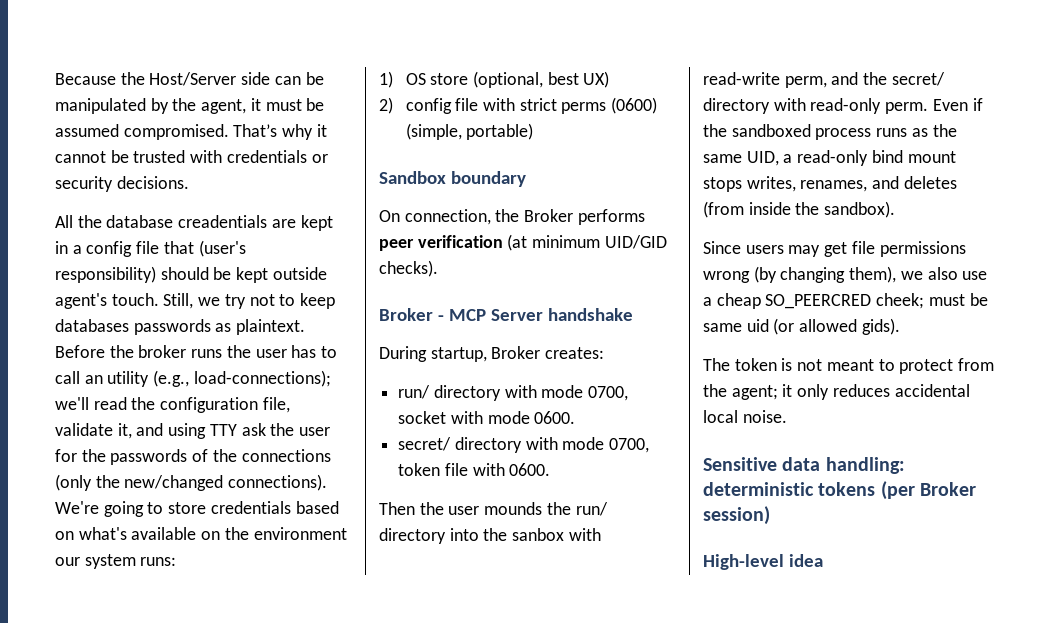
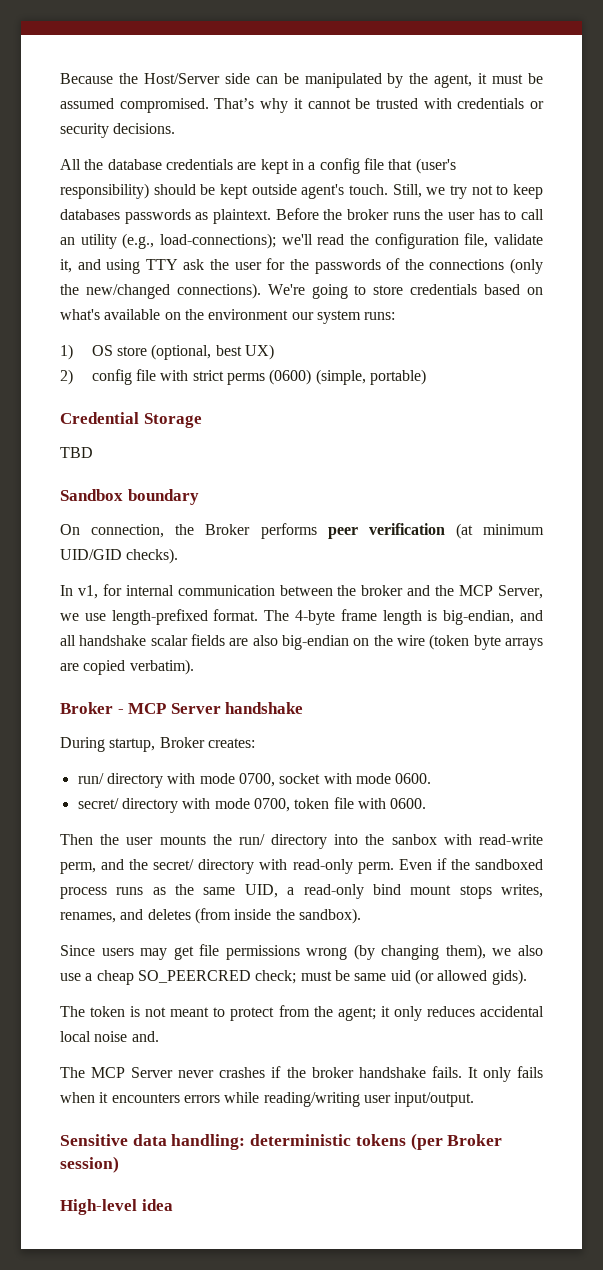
- All the database creadentials are kept in a config file that (user's responsibility) should be kept outside agent's touch.
+ All the database credentials are kept in a config file that (user's responsibility) should be kept outside agent's touch.
+ Credential Storage
+ TBD
+ In v1, for internal communication between the broker and the MCP Server, we use length-prefixed format. The 4-byte frame length is big-endian, and all handshake scalar fields are also big-endian on the wire (token byte arrays are copied verbatim).
- Then the user mounds the run/ directory into the sanbox with read-write perm, and the secret/ directory with read-only perm.
+ Then the user mounts the run/ directory into the sanbox with read-write perm, and the secret/ directory with read-only perm.
- Since users may get file permissions wrong (by changing them), we also use a cheap SO_PEERCRED cheek; must be same uid (or allowed gids).
+ Since users may get file permissions wrong (by changing them), we also use a cheap SO_PEERCRED check; must be same uid (or allowed gids).
- The token is not meant to protect from the agent; it only reduces accidental local noise.
+ The token is not meant to protect from the agent; it only reduces accidental local noise and.
+ The MCP Server never crashes if the broker handshake fails. It only fails when it encounters errors while reading/writing user input/output.

